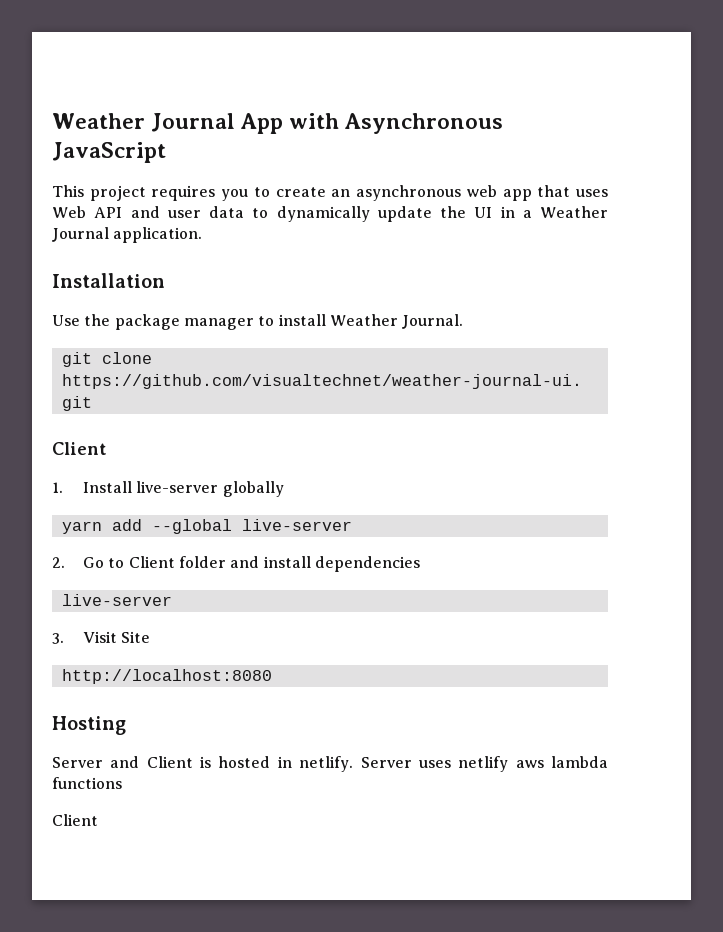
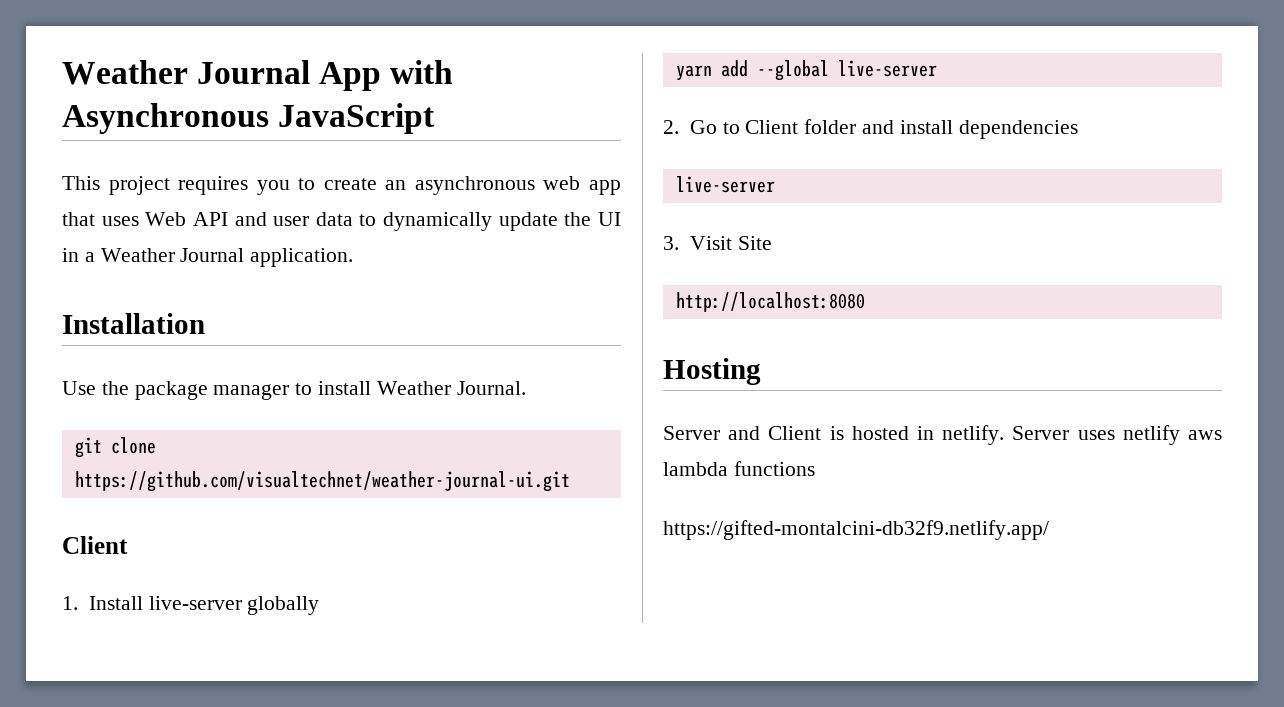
  Server uses netlify aws lambda functions
- Client
+ https://gifted-montalcini-db32f9.netlify.app/

